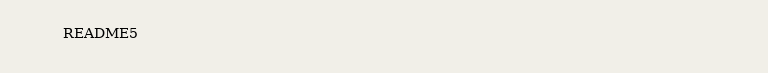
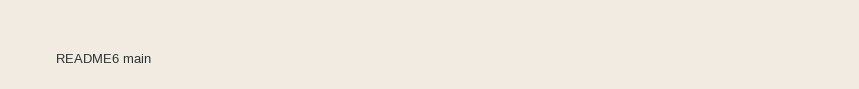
- README5
+ README6 main

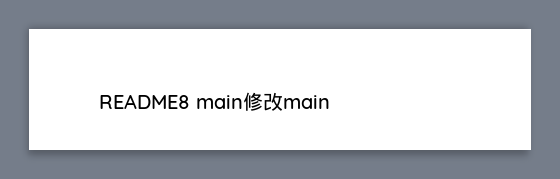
- README6 main
+ README8 main修改main

